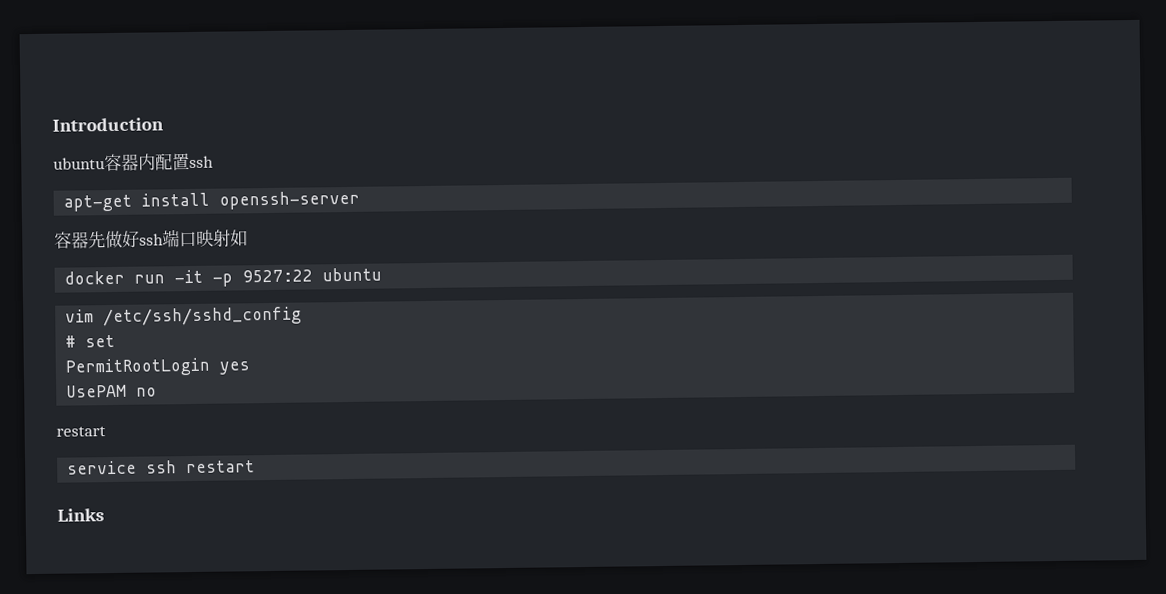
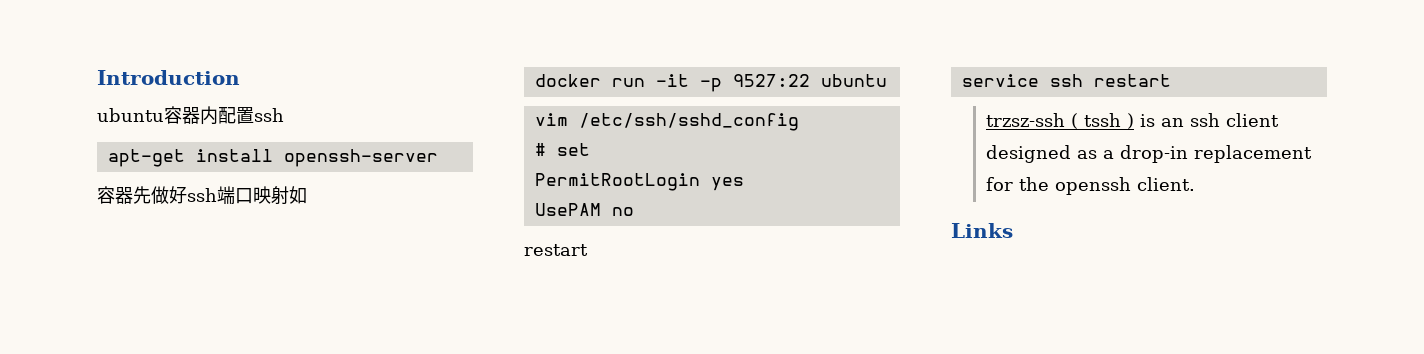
+ trzsz-ssh ( tssh ) is an ssh client designed as a drop-in replacement for the openssh client.

